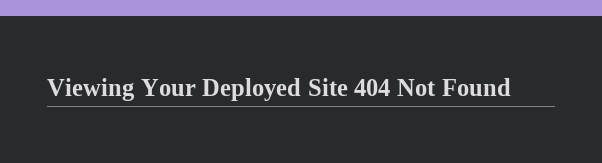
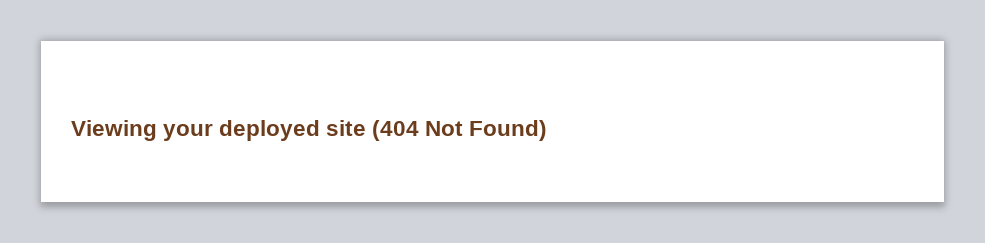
- Viewing Your Deployed Site 404 Not Found
+ Viewing your deployed site (404 Not Found)

